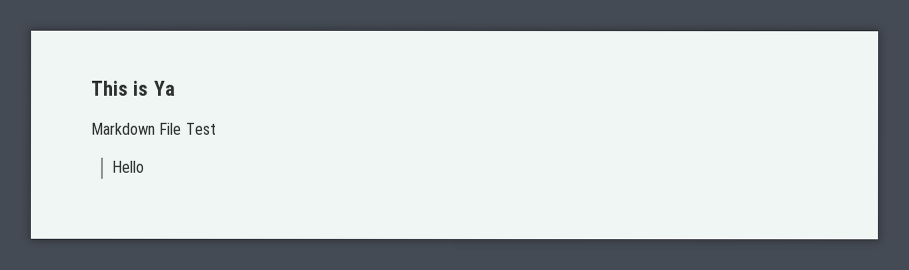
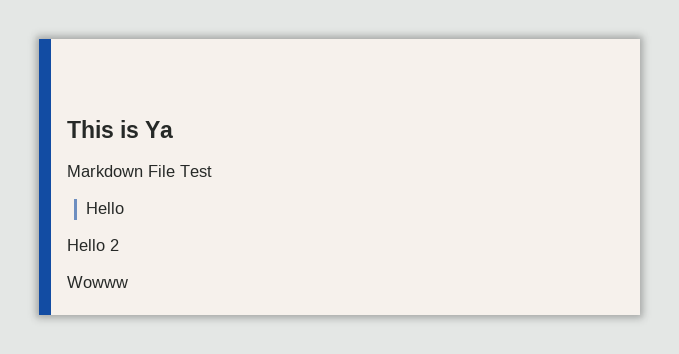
+ Hello 2
+ Wowww

